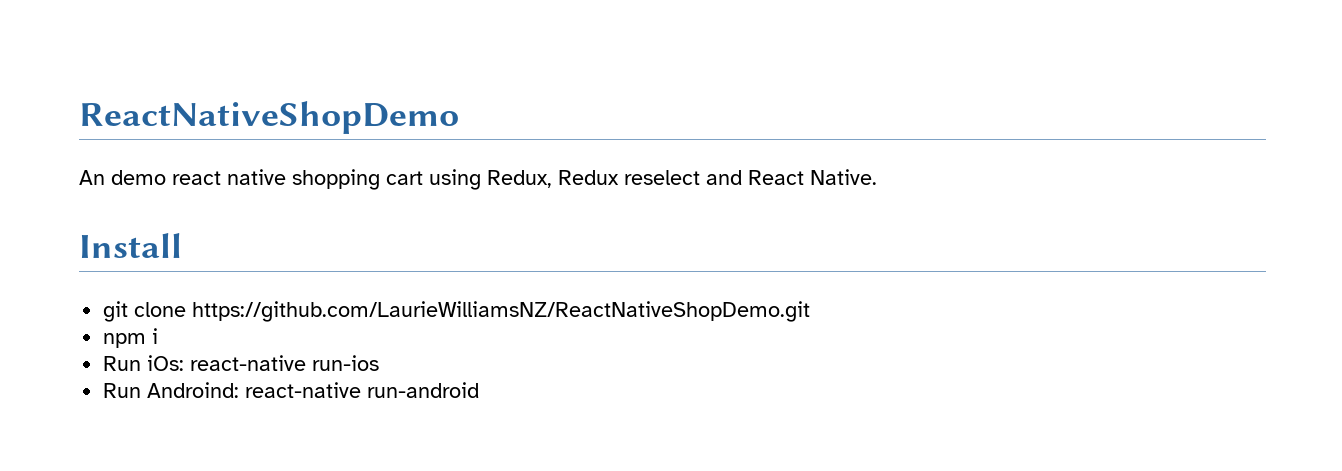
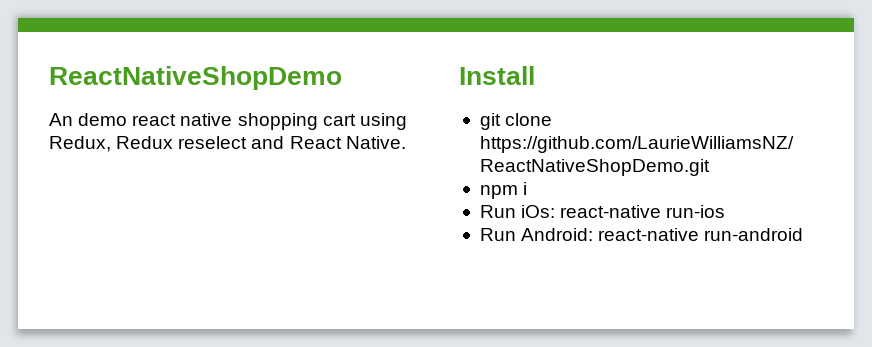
- Run Androind: react-native run-android
+ Run Android: react-native run-android

